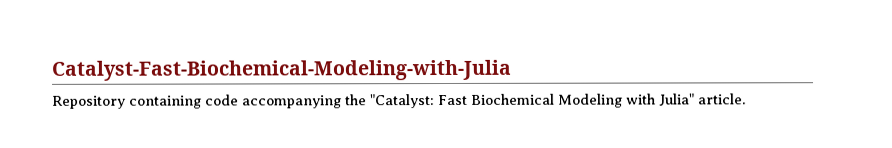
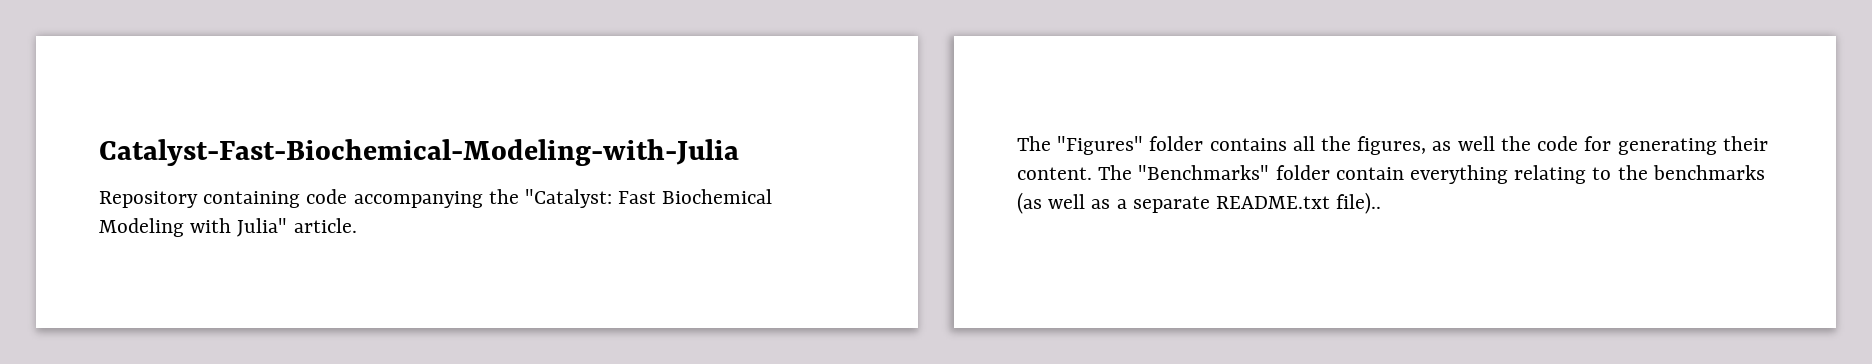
+ The "Figures" folder contains all the figures, as well the code for generating their content. The "Benchmarks" folder contain everything relating to the benchmarks (as well as a separate README.txt file)..

